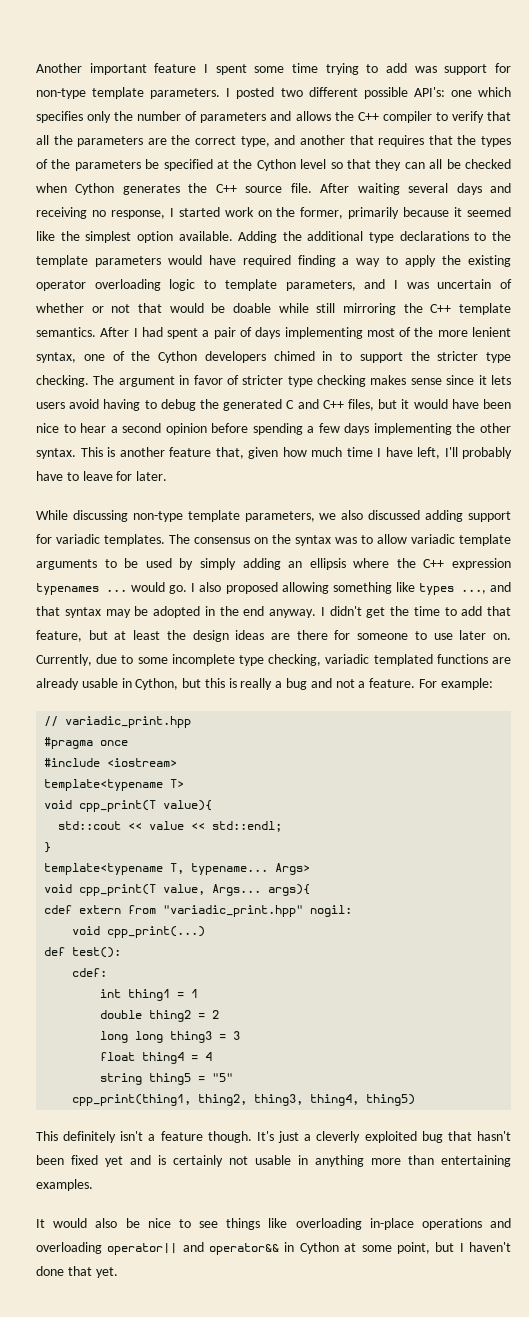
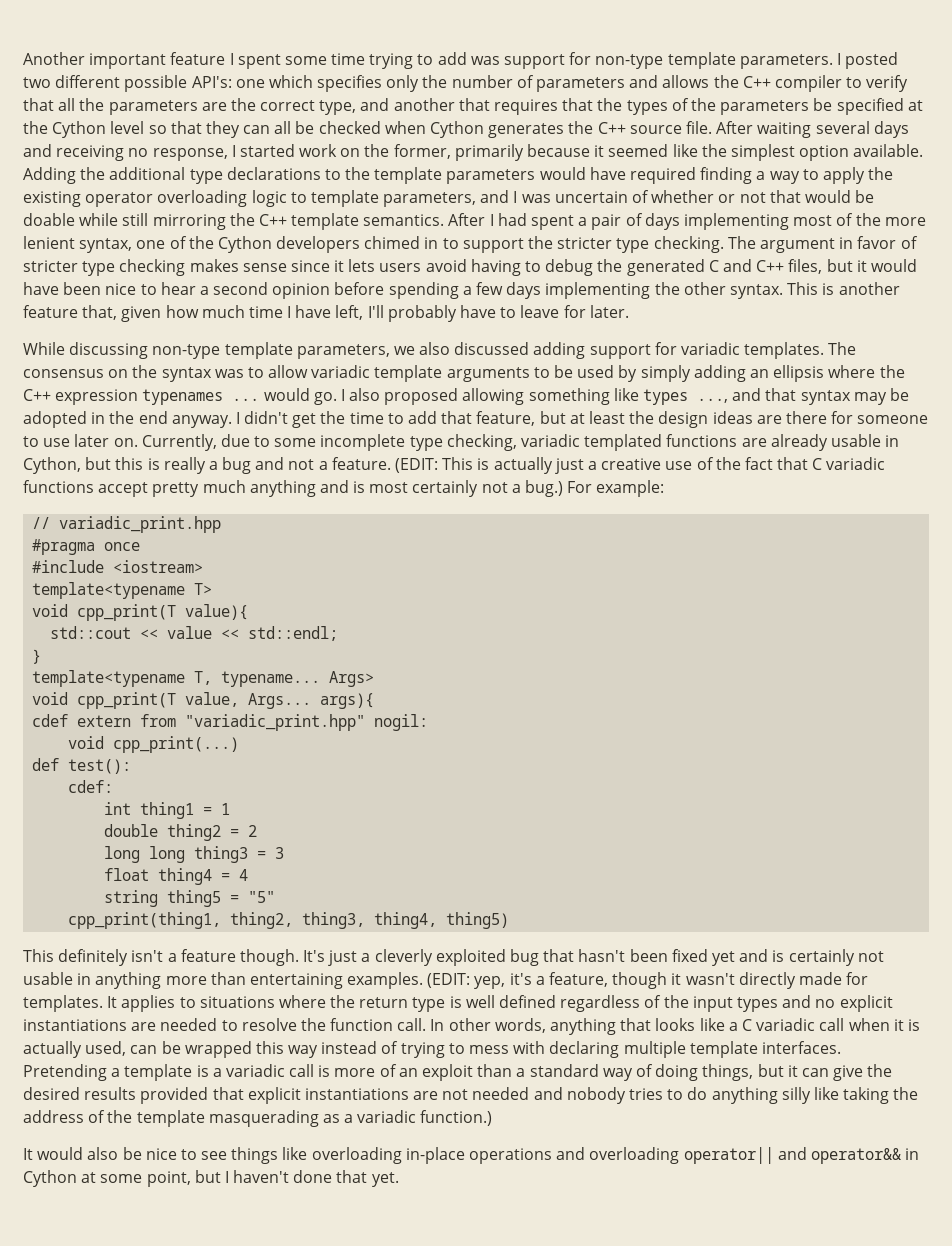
+ (EDIT: This is actually just a creative use of the fact that C variadic functions accept pretty much anything and is most certainly not a bug.)
+ (EDIT: yep, it's a feature, though it wasn't directly made for templates. It applies to situations where the return type is well defined regardless of the input types and no explicit instantiations are needed to resolve the function call. In other words, anything that looks like a C variadic call when it is actually used, can be wrapped this way instead of trying to mess with declaring multiple template interfaces. Pretending a template is a variadic call is more of an exploit than a standard way of doing things, but it can give the desired results provided that explicit instantiations are not needed and nobody tries to do anything silly like taking the address of the template masquerading as a variadic function.)

